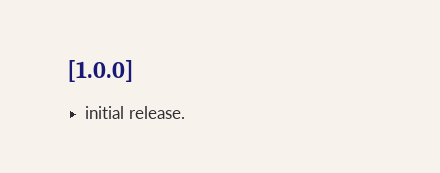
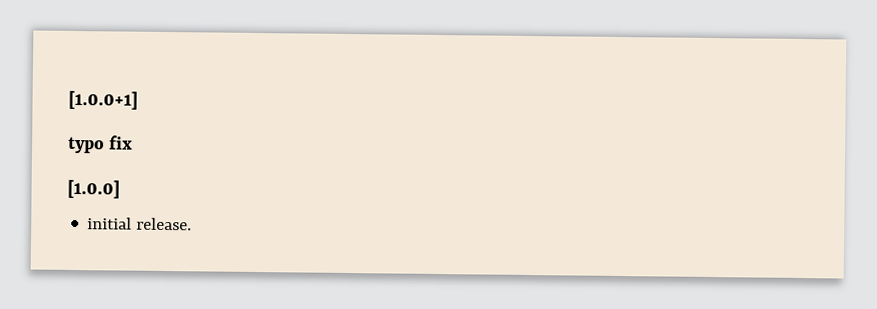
+ [1.0.0+1]
+ typo fix

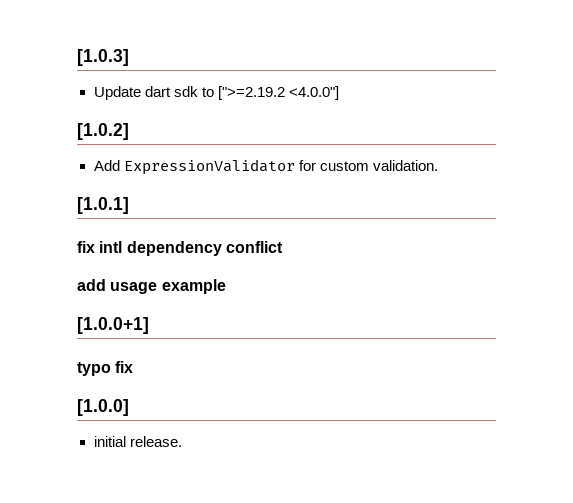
+ [1.0.3]
+ Update dart sdk to [">=2.19.2 <4.0.0"]
+ [1.0.2]
+ Add ExpressionValidator for custom validation.
+ [1.0.1]
+ fix intl dependency conflict
+ add usage example

